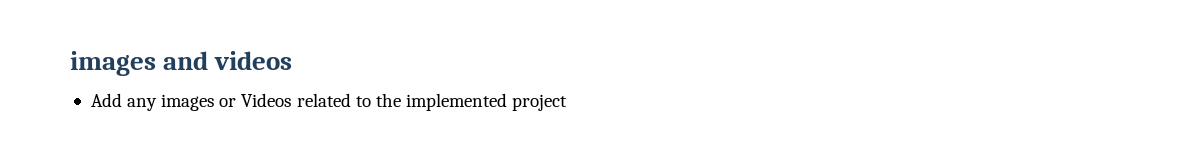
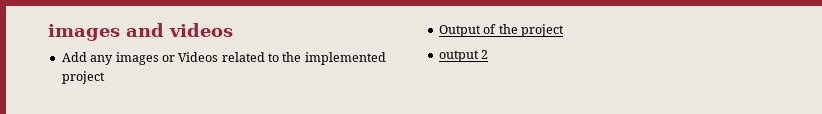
+ Output of the project
+ output 2

